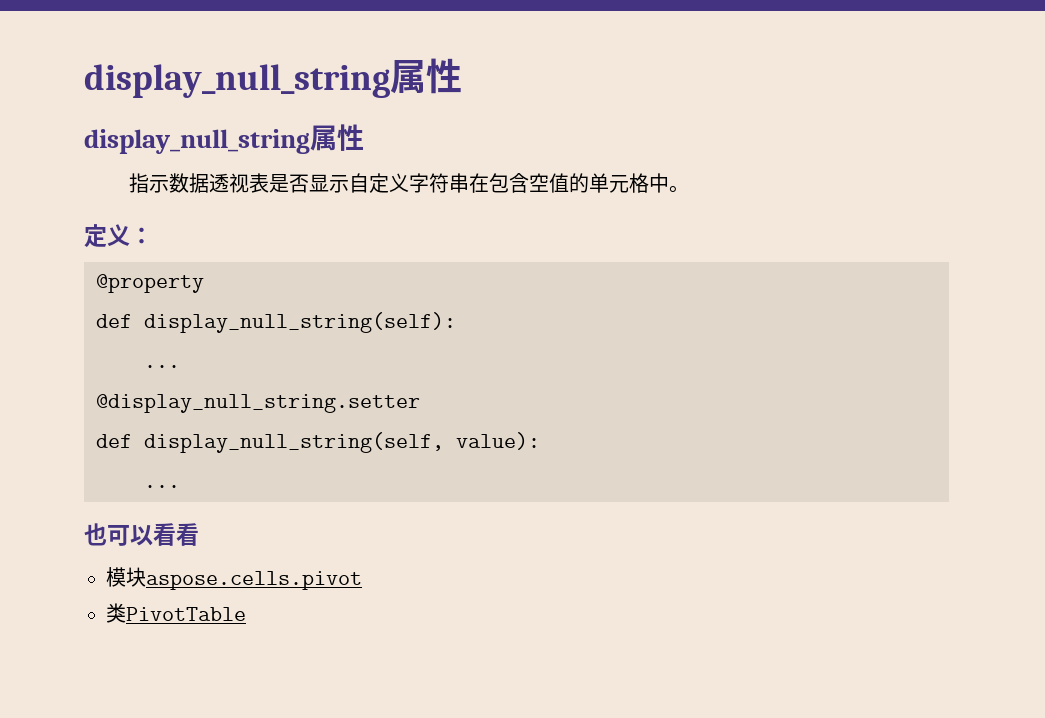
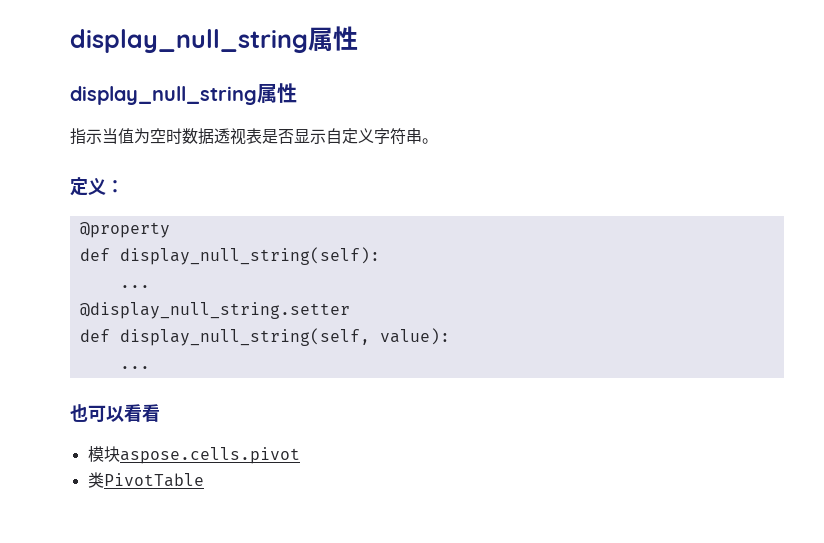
- 指示数据透视表是否显示自定义字符串在包含空值的单元格中。
+ 指示当值为空时数据透视表是否显示自定义字符串。

